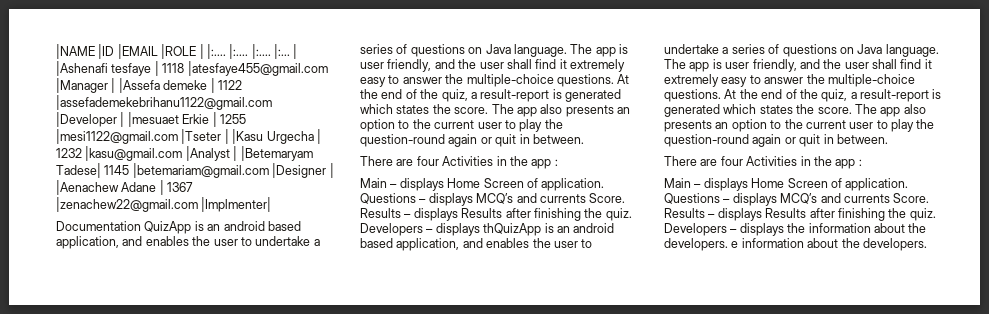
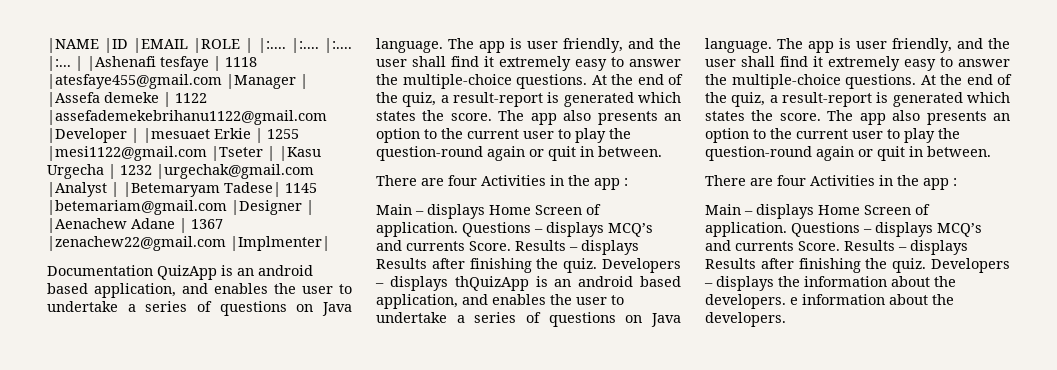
- | |Ashenafi tesfaye | 1118 |atesfaye455@gmail.com |Manager | |Assefa demeke | 1122 |assefademekebrihanu1122@gmail.com |Developer | |mesuaet Erkie | 1255 |mesi1122@gmail.com |Tseter | |Kasu Urgecha | 1232 |kasu@gmail.com |Analyst | |Betemaryam Tadese| 1145 |betemariam@gmail.com |Designer | |Aenachew Adane | 1367 |zenachew22@gmail.com |Implmenter|
+ | |Ashenafi tesfaye | 1118 |atesfaye455@gmail.com |Manager | |Assefa demeke | 1122 |assefademekebrihanu1122@gmail.com |Developer | |mesuaet Erkie | 1255 |mesi1122@gmail.com |Tseter | |Kasu Urgecha | 1232 |urgechak@gmail.com |Analyst | |Betemaryam Tadese| 1145 |betemariam@gmail.com |Designer | |Aenachew Adane | 1367 |zenachew22@gmail.com |Implmenter|

